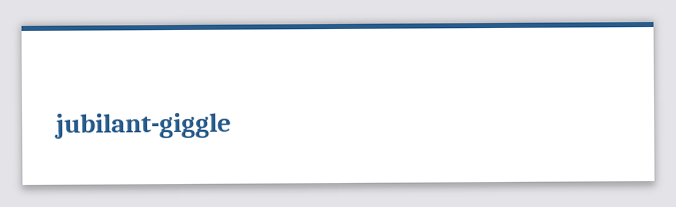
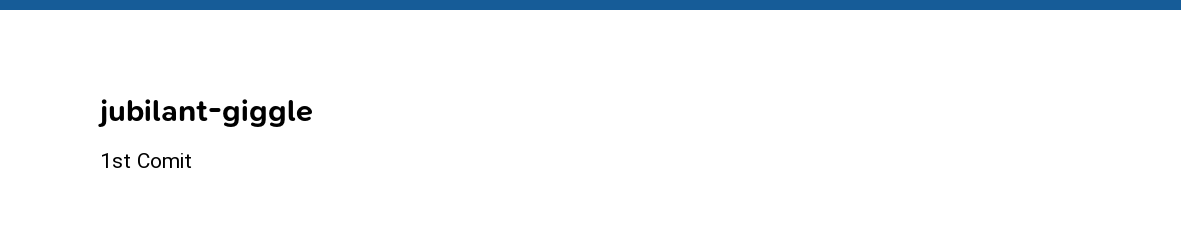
+ 1st Comit

